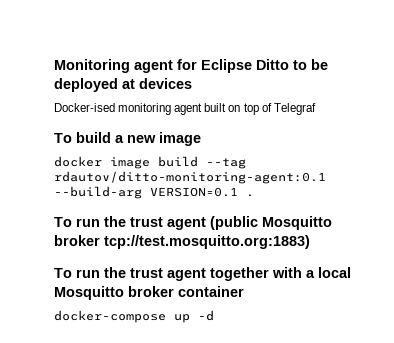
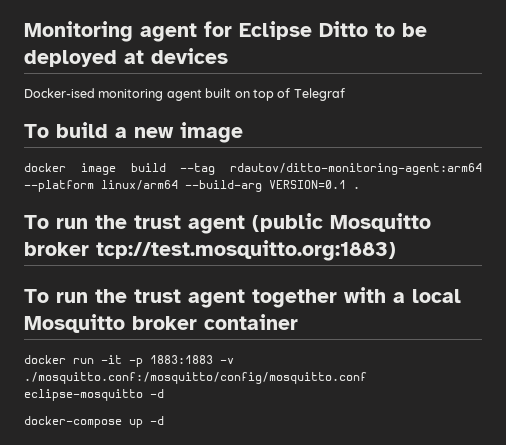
- docker image build --tag rdautov/ditto-monitoring-agent:0.1 --build-arg VERSION=0.1 .
+ docker image build --tag rdautov/ditto-monitoring-agent:arm64 --platform linux/arm64 --build-arg VERSION=0.1 .
+ docker run -it -p 1883:1883 -v ./mosquitto.conf:/mosquitto/config/mosquitto.conf eclipse-mosquitto -d

